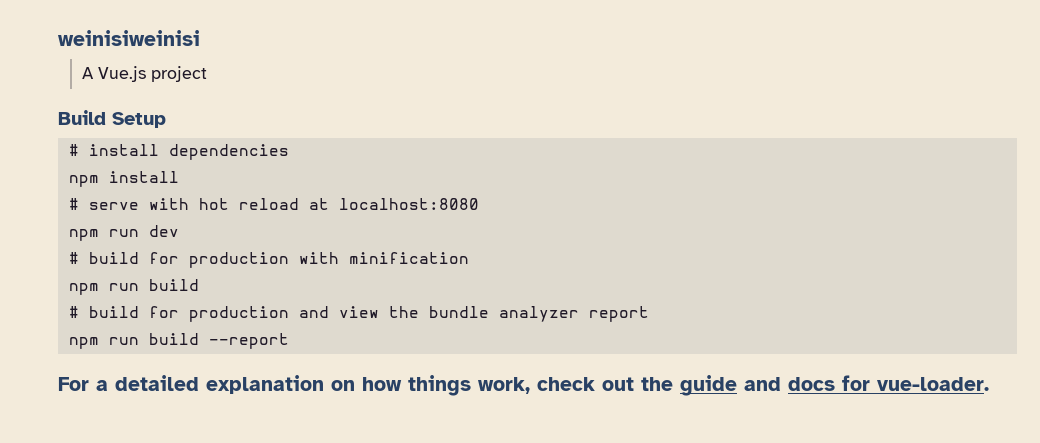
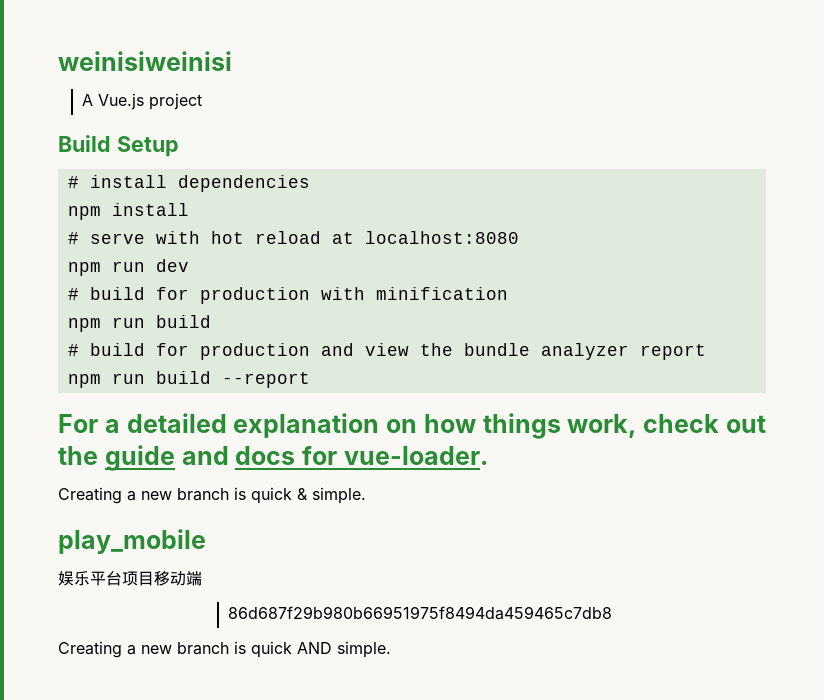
+ Creating a new branch is quick & simple.
+ play_mobile
+ 娱乐平台项目移动端
+ 86d687f29b980b66951975f8494da459465c7db8
+ Creating a new branch is quick AND simple.

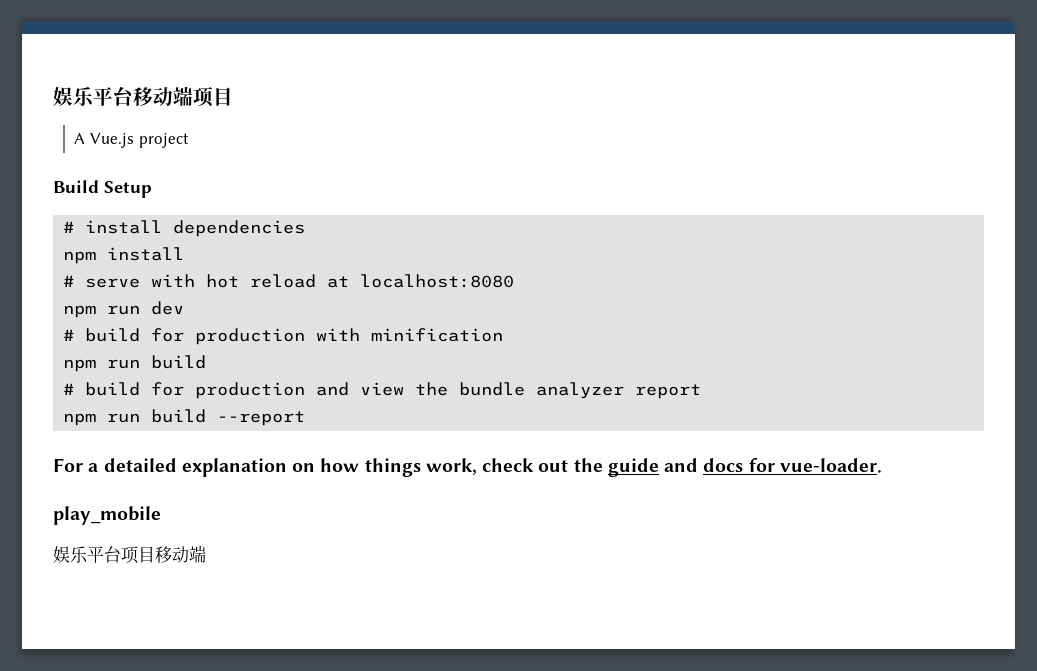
- weinisiweinisi
+ 娱乐平台移动端项目
- Creating a new branch is quick & simple.
- 86d687f29b980b66951975f8494da459465c7db8
- Creating a new branch is quick AND simple.

